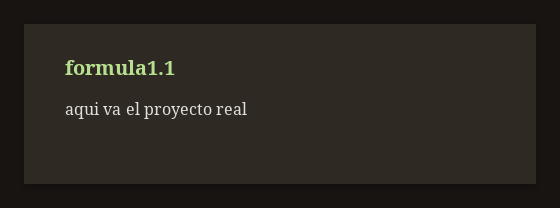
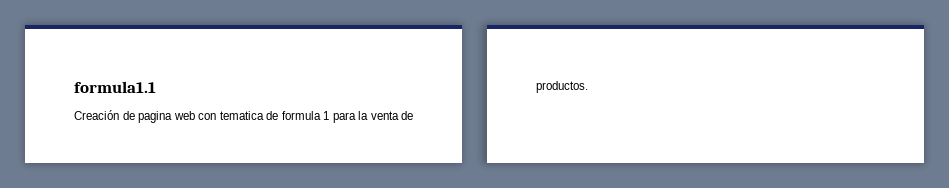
- aqui va el proyecto real
+ Creación de pagina web con tematica de formula 1 para la venta de productos.

